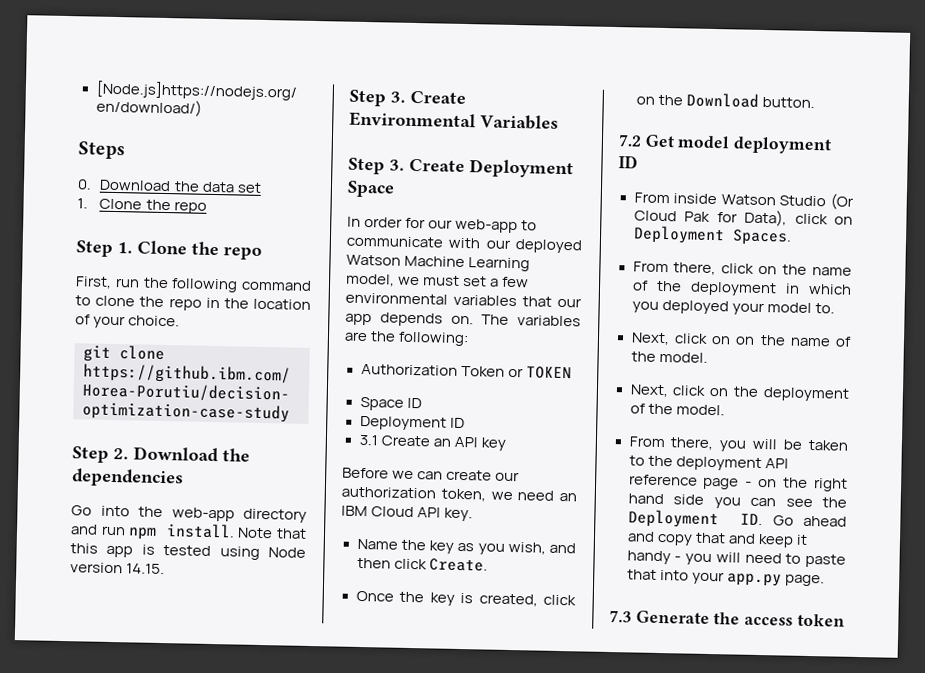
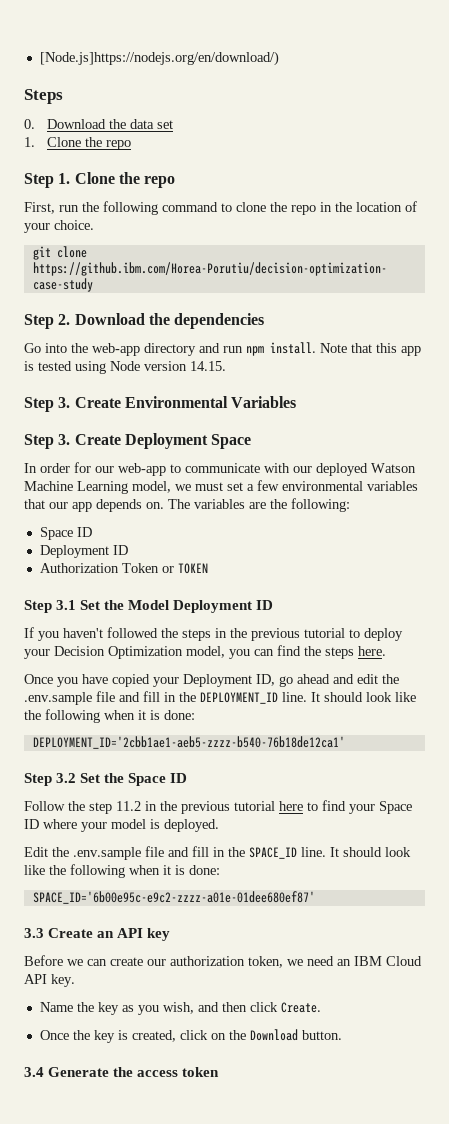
- Authorization Token or TOKEN
- 3.1 Create an API key
+ Authorization Token or TOKEN
+ Step 3.1 Set the Model Deployment ID
+ If you haven't followed the steps in the previous tutorial to deploy your Decision Optimization model, you can find the steps here.
+ Once you have copied your Deployment ID, go ahead and edit the .env.sample file and fill in the DEPLOYMENT_ID line. It should look like the following when it is done:
+ DEPLOYMENT_ID='2cbb1ae1-aeb5-zzzz-b540-76b18de12ca1'
+ Step 3.2 Set the Space ID
+ Follow the step 11.2 in the previous tutorial here to find your Space ID where your model is deployed.
+ Edit the .env.sample file and fill in the SPACE_ID line. It should look like the following when it is done:
+ SPACE_ID='6b00e95c-e9c2-zzzz-a01e-01dee680ef87'
+ 3.3 Create an API key
- 7.2 Get model deployment ID
- From inside Watson Studio (Or Cloud Pak for Data), click on Deployment Spaces.
- From there, click on the name of the deployment in which you deployed your model to.
- Next, click on on the name of the model.
- Next, click on the deployment of the model.
- From there, you will be taken to the deployment API reference page - on the right hand side you can see the Deployment ID. Go ahead and copy that and keep it handy - you will need to paste that into your app.py page.
- 7.3 Generate the access token
+ 3.4 Generate the access token

